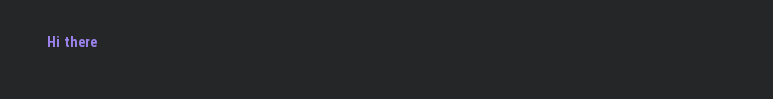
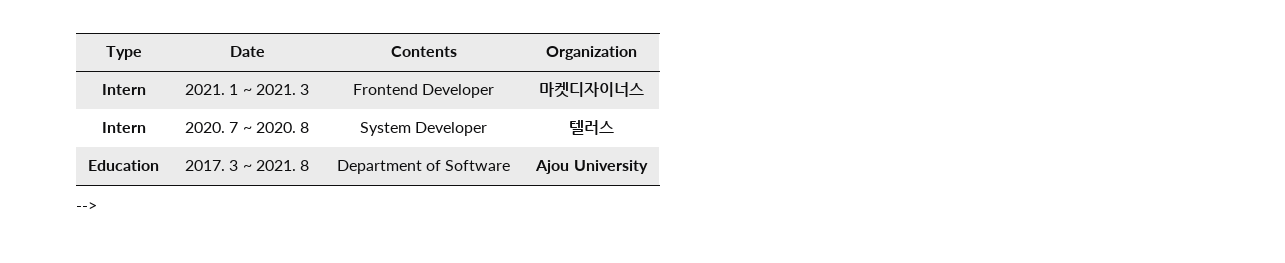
- Hi there
+ Type | Date | Contents | Organization
+ Intern | 2021. 1 ~ 2021. 3 | Frontend Developer | 마켓디자이너스
+ Intern | 2020. 7 ~ 2020. 8 | System Developer | 텔러스
+ Education | 2017. 3 ~ 2021. 8 | Department of Software | Ajou University
+ -->

